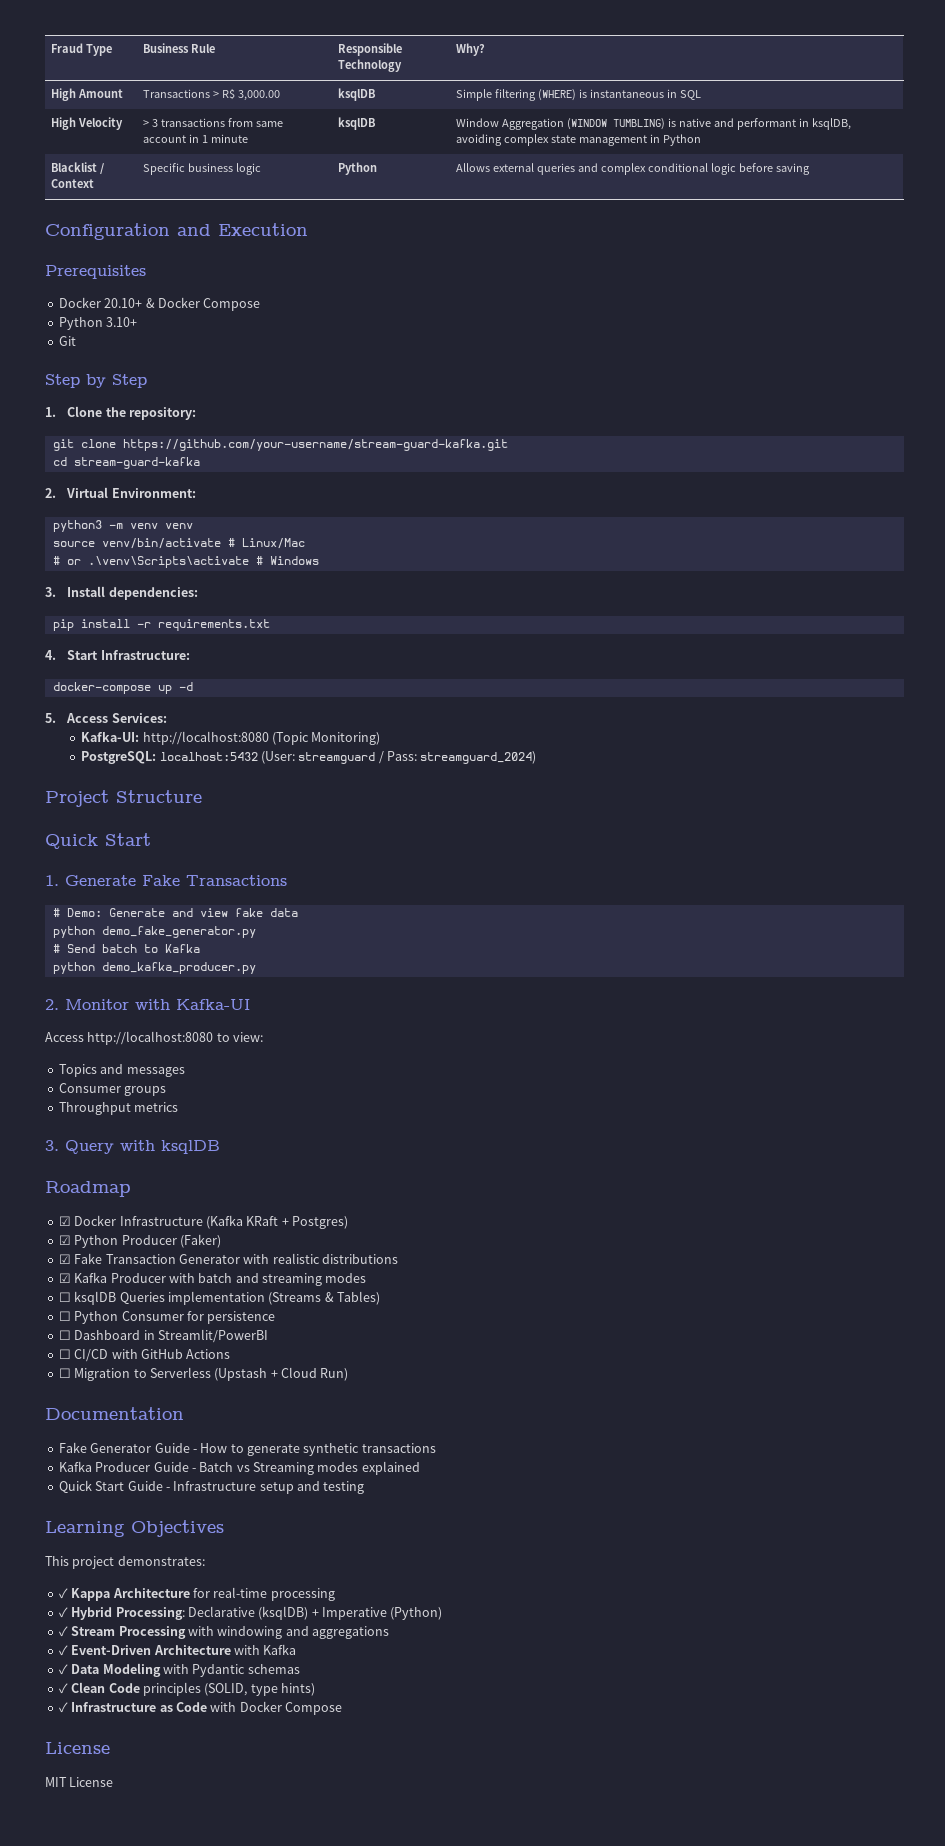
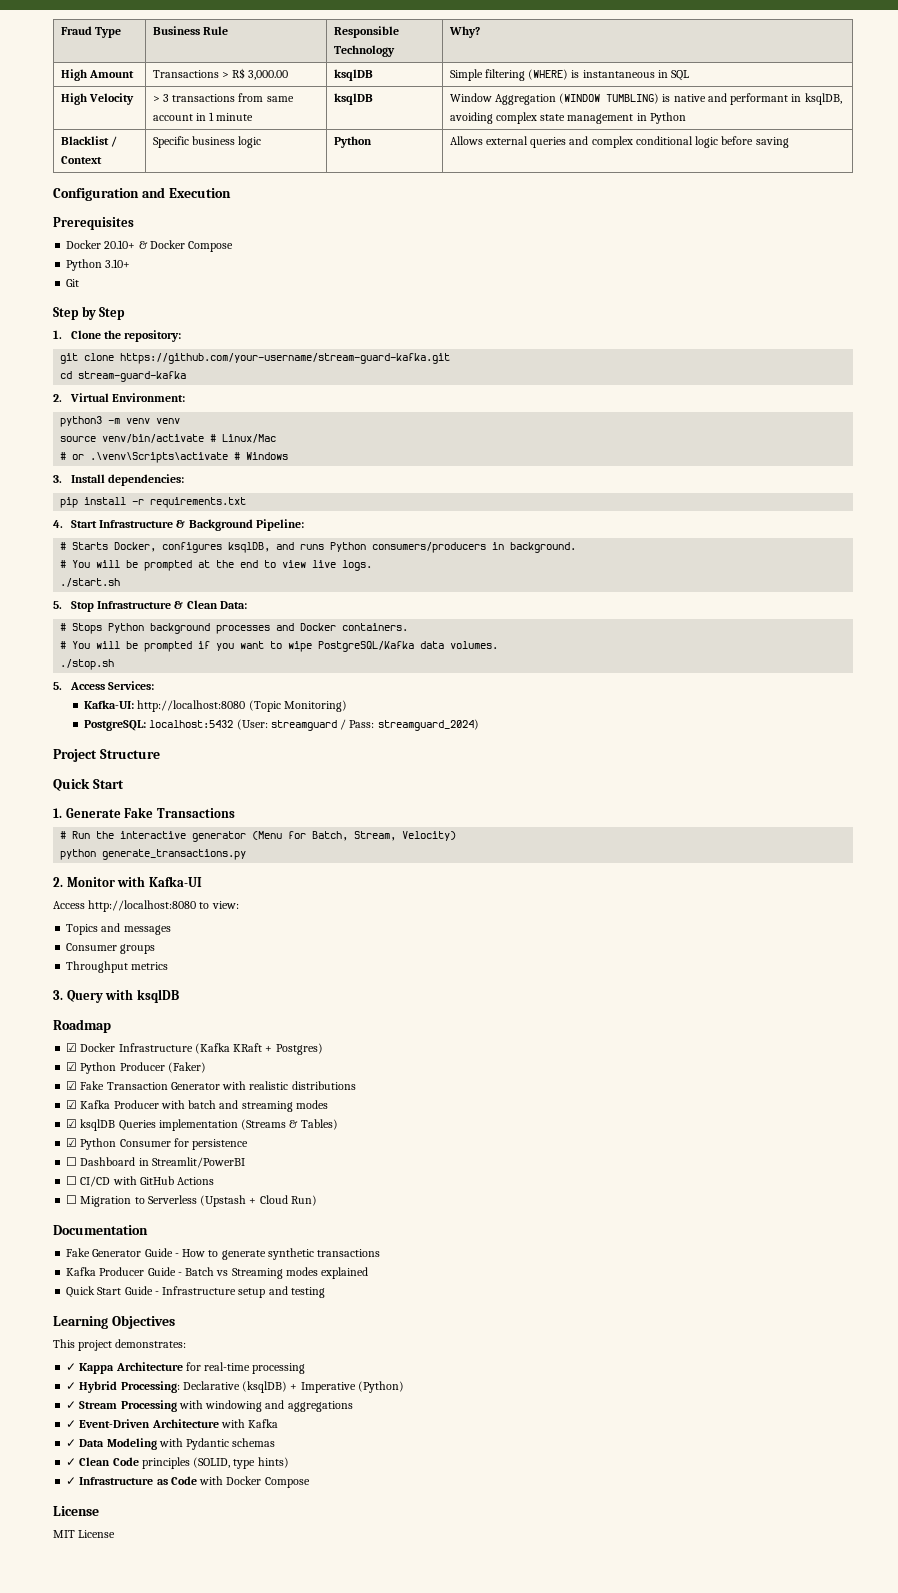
- 4. Start Infrastructure:
- docker-compose up -d
+ 4. Start Infrastructure & Background Pipeline:
+ # Starts Docker, configures ksqlDB, and runs Python consumers/producers in background.
+ # You will be prompted at the end to view live logs.
+ ./start.sh
+ 5. Stop Infrastructure & Clean Data:
+ # Stops Python background processes and Docker containers.
+ # You will be prompted if you want to wipe PostgreSQL/Kafka data volumes.
+ ./stop.sh
- # Demo: Generate and view fake data
- python demo_fake_generator.py
- # Send batch to Kafka
- python demo_kafka_producer.py
+ # Run the interactive generator (Menu for Batch, Stream, Velocity)
+ python generate_transactions.py
- ☐ ksqlDB Queries implementation (Streams & Tables)
+ ☑ ksqlDB Queries implementation (Streams & Tables)
- ☐ Python Consumer for persistence
+ ☑ Python Consumer for persistence

